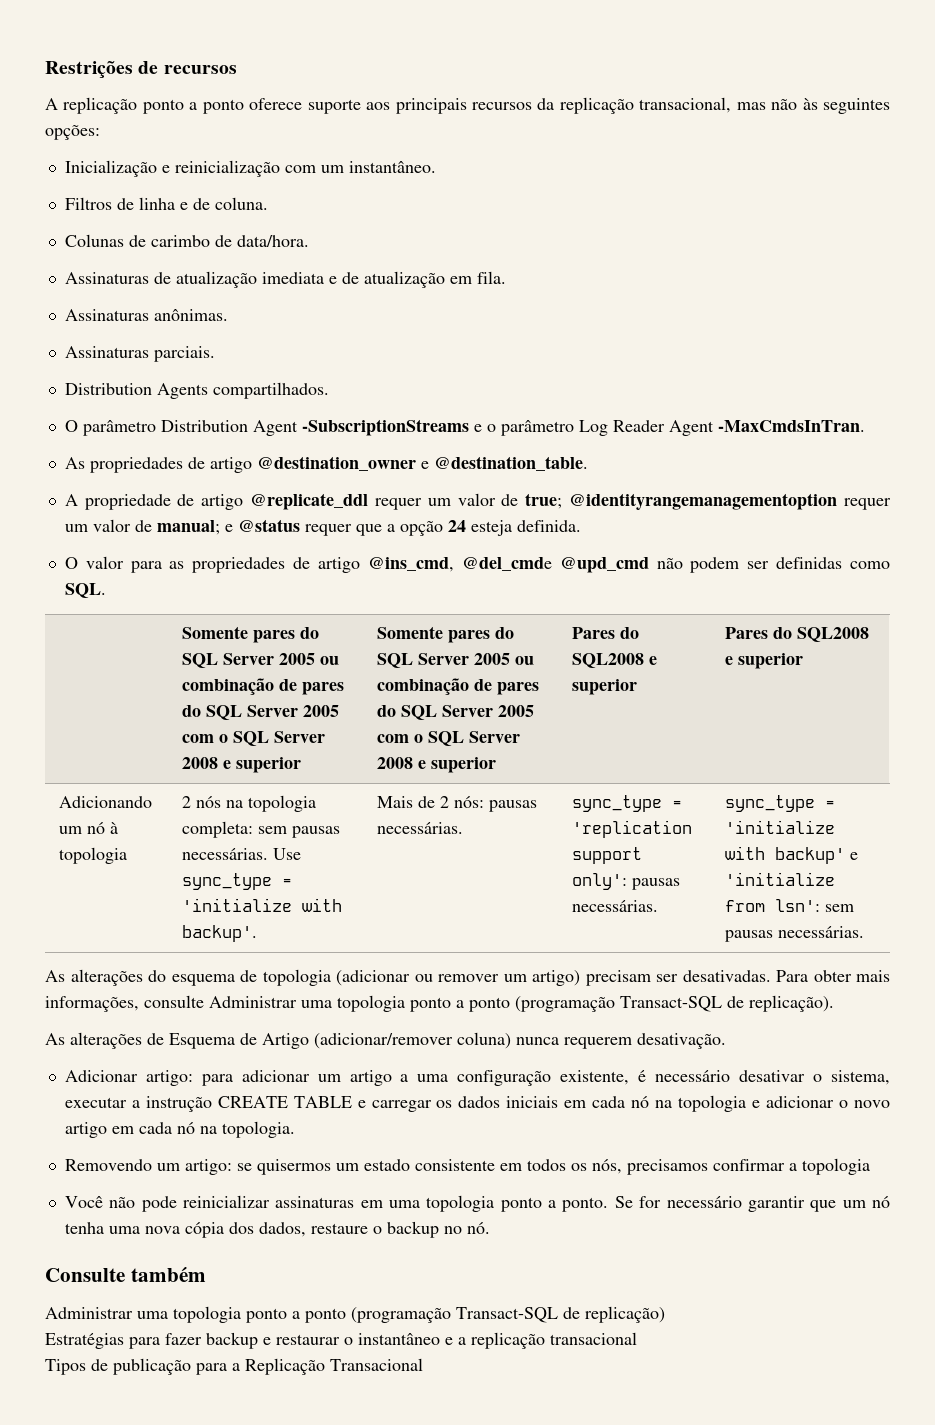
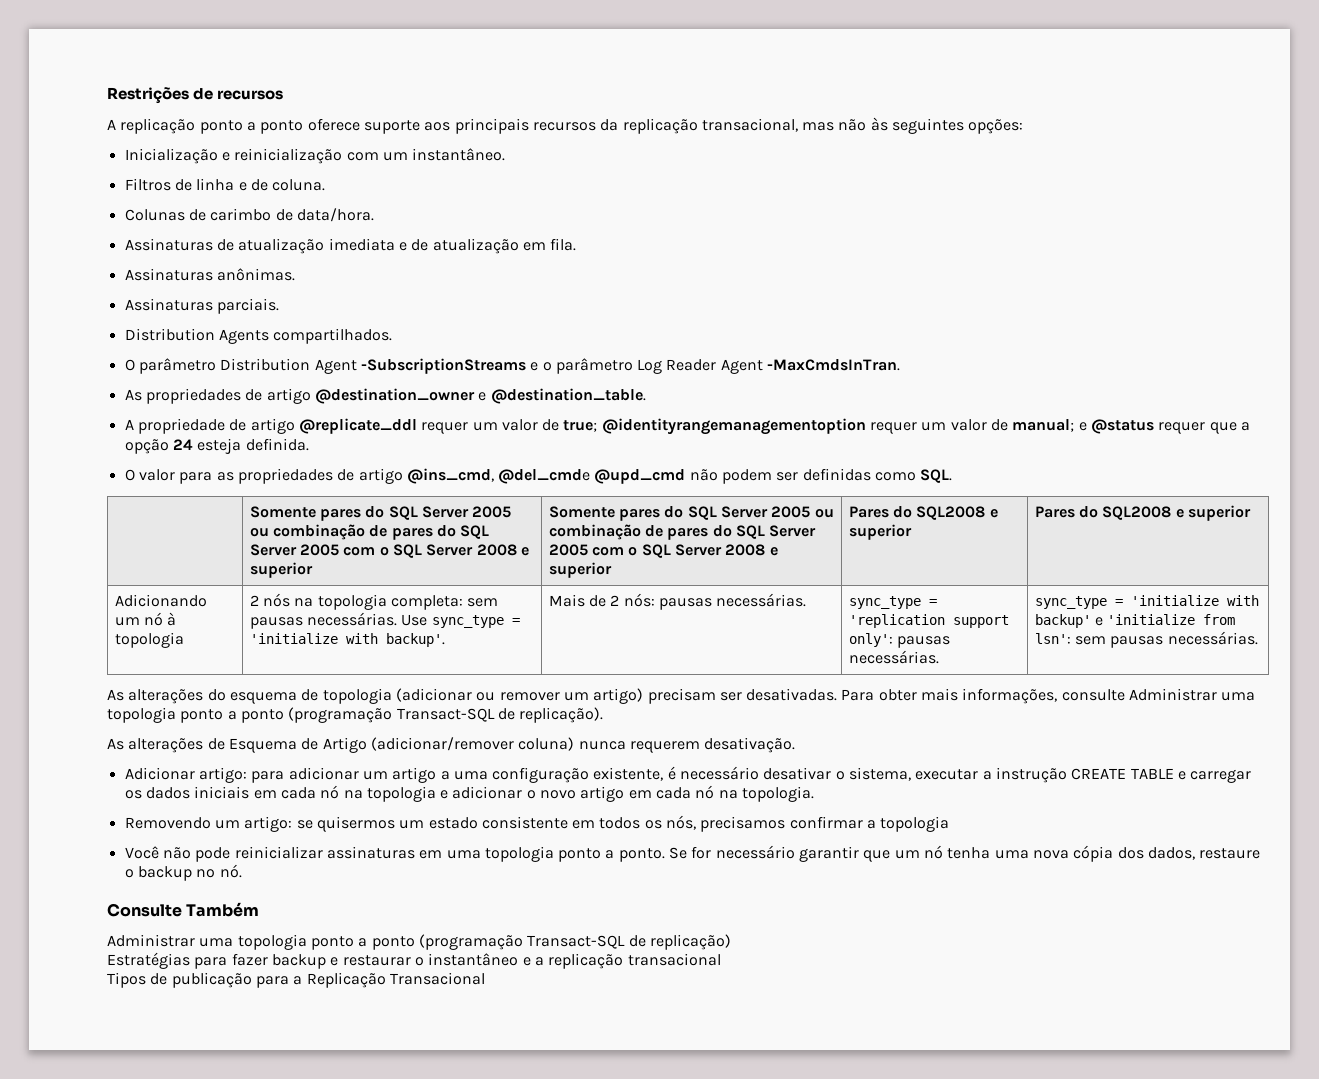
- Consulte também
+ Consulte Também

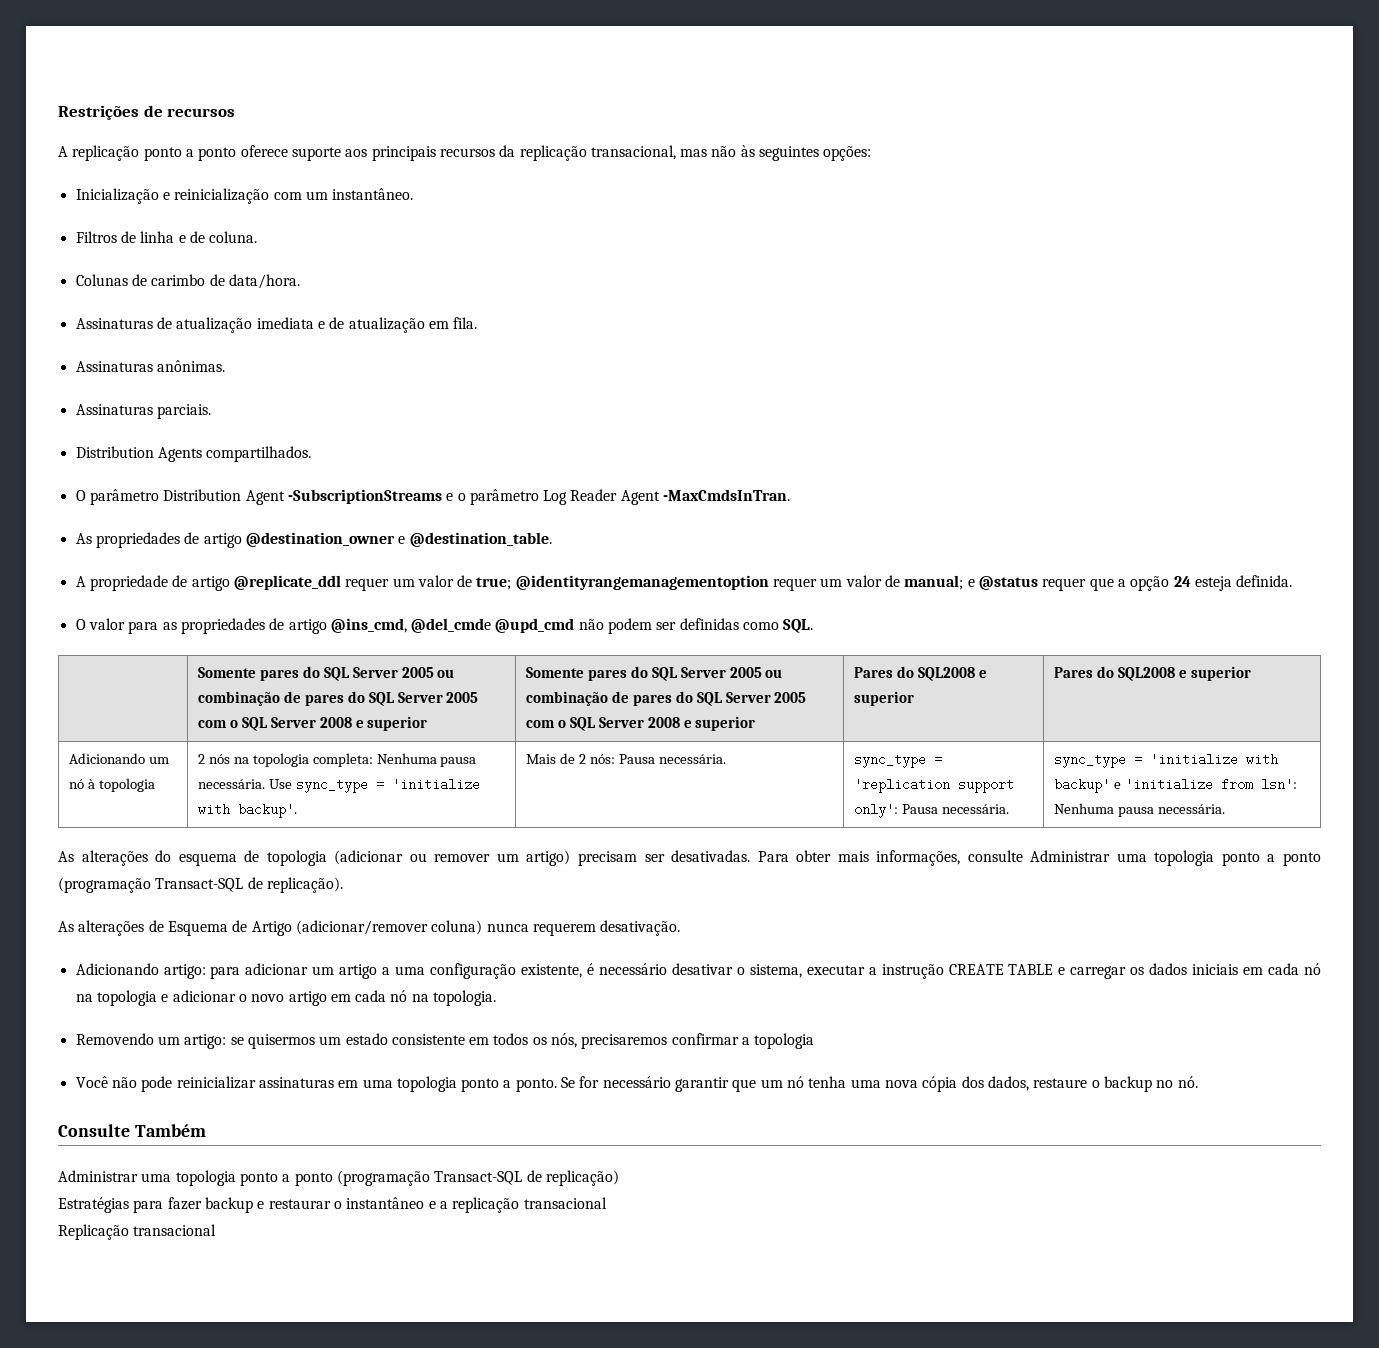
- 2 nós na topologia completa: sem pausas necessárias.
+ 2 nós na topologia completa: Nenhuma pausa necessária.
- Mais de 2 nós: pausas necessárias.
+ Mais de 2 nós: Pausa necessária.
- sync_type = 'replication support only': pausas necessárias.
+ sync_type = 'replication support only': Pausa necessária.
- sync_type = 'initialize with backup' e 'initialize from lsn': sem pausas necessárias.
+ sync_type = 'initialize with backup' e 'initialize from lsn': Nenhuma pausa necessária.
- Adicionar artigo: para adicionar um artigo a uma configuração existente, é necessário desativar o sistema, executar a instrução CREATE TABLE e carregar os dados iniciais em cada nó na topologia e adicionar o novo artigo em cada nó na topologia.
+ Adicionando artigo: para adicionar um artigo a uma configuração existente, é necessário desativar o sistema, executar a instrução CREATE TABLE e carregar os dados iniciais em cada nó na topologia e adicionar o novo artigo em cada nó na topologia.
- Removendo um artigo: se quisermos um estado consistente em todos os nós, precisamos confirmar a topologia
+ Removendo um artigo: se quisermos um estado consistente em todos os nós, precisaremos confirmar a topologia
- Tipos de publicação para a Replicação Transacional
+ Replicação transacional

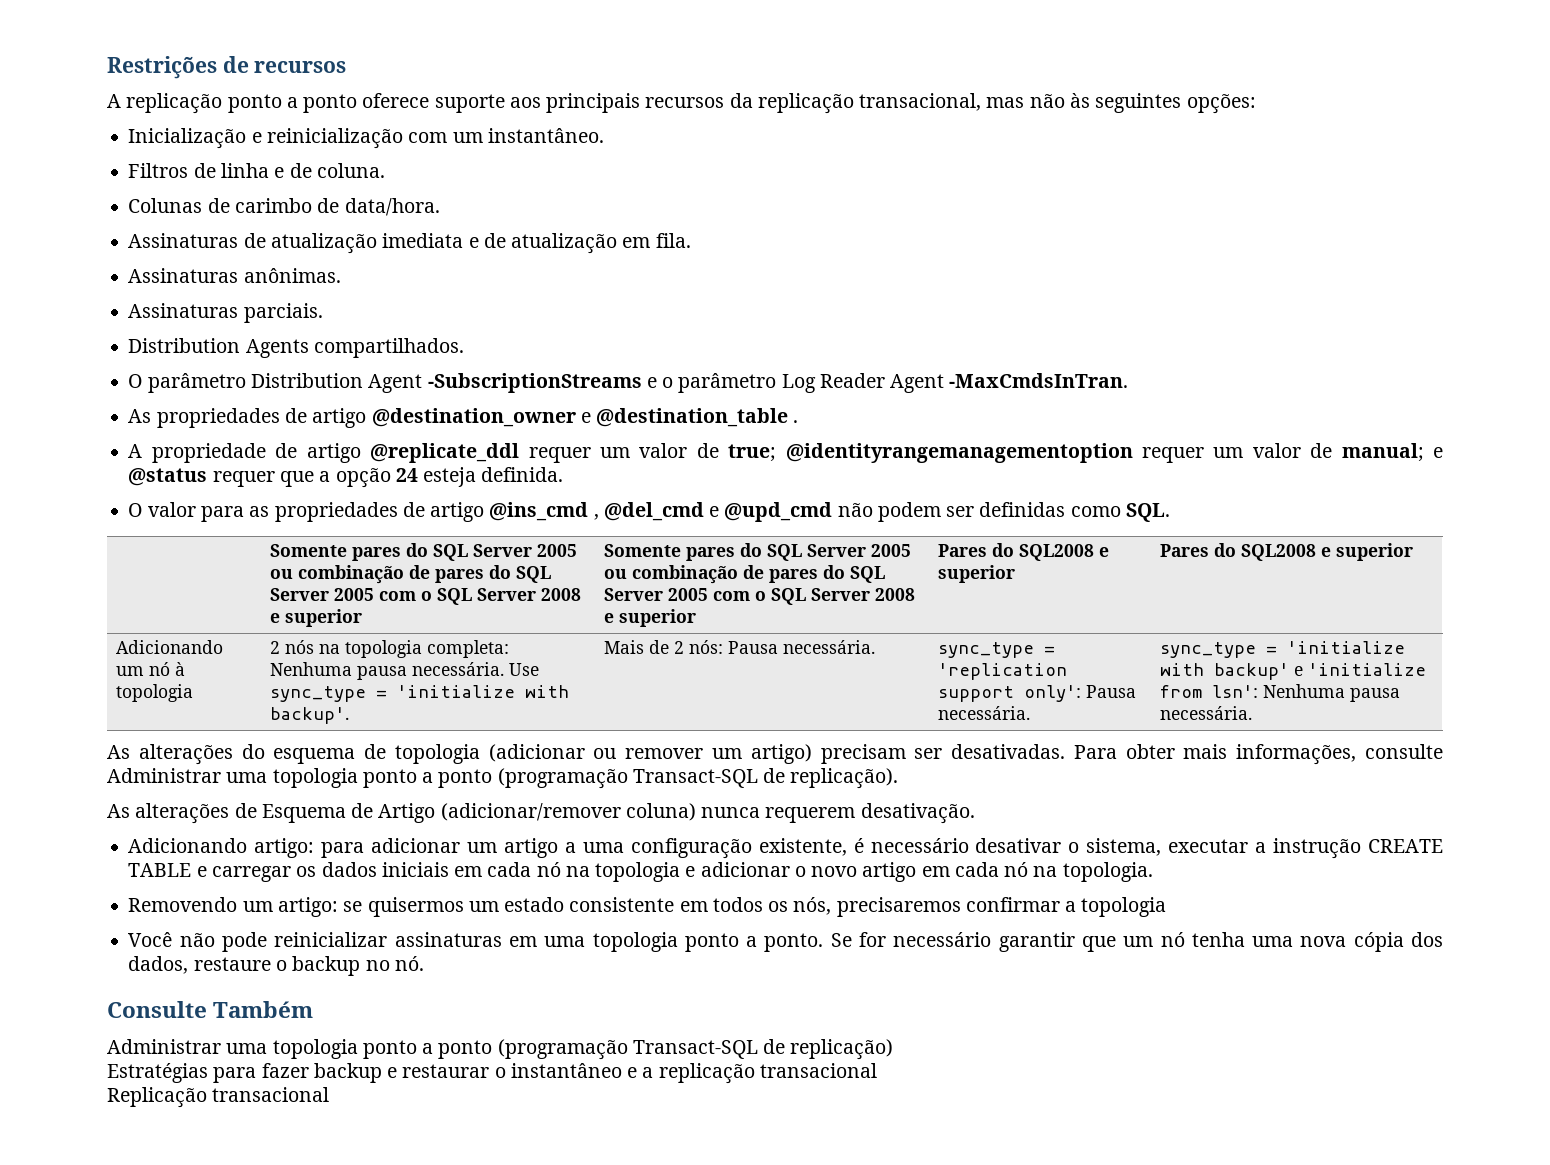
- As propriedades de artigo @destination_owner e @destination_table.
+ As propriedades de artigo @destination_owner e @destination_table .
- O valor para as propriedades de artigo @ins_cmd, @del_cmde @upd_cmd não podem ser definidas como SQL.
+ O valor para as propriedades de artigo @ins_cmd , @del_cmd e @upd_cmd não podem ser definidas como SQL.

